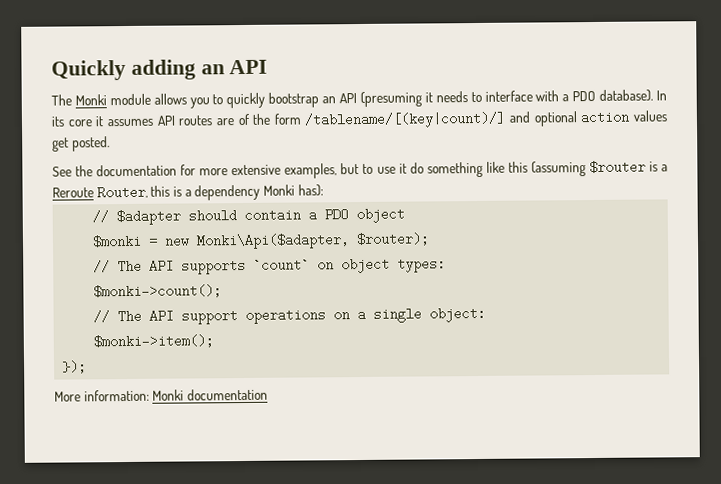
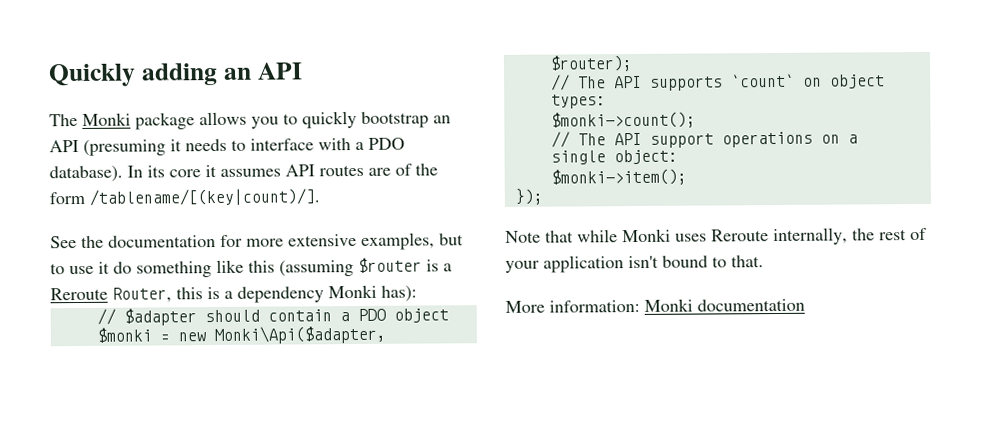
- The Monki module allows you to quickly bootstrap an API (presuming it needs to interface with a PDO database).
+ The Monki package allows you to quickly bootstrap an API (presuming it needs to interface with a PDO database).
- In its core it assumes API routes are of the form /tablename/[(key|count)/] and optional action values get posted.
+ In its core it assumes API routes are of the form /tablename/[(key|count)/].
+ Note that while Monki uses Reroute internally, the rest of your application isn't bound to that.

